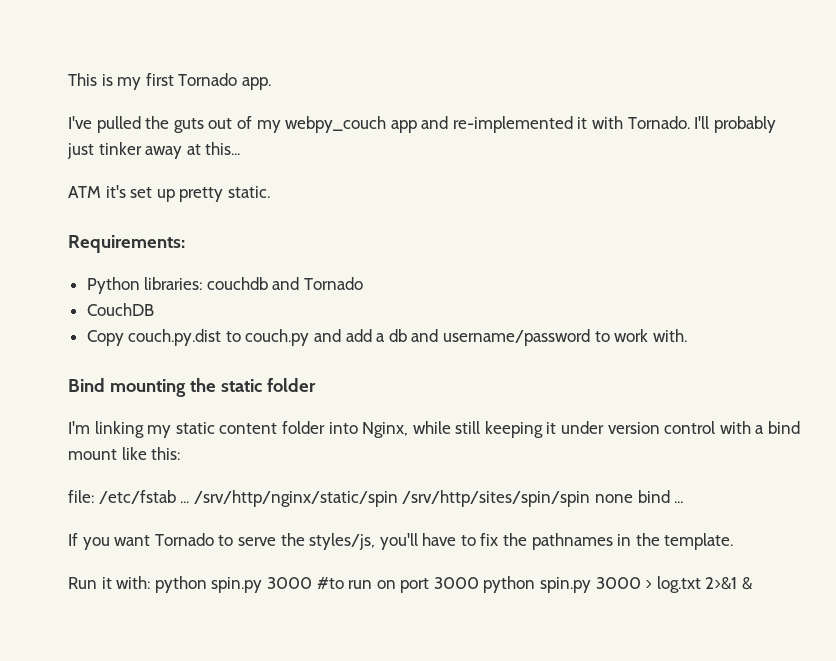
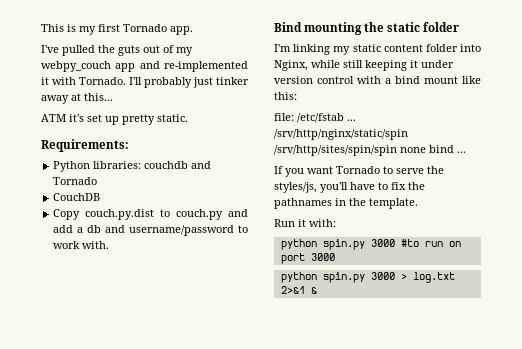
- Run it with: python spin.py 3000 #to run on port 3000 python spin.py 3000 > log.txt 2>&1 &
+ Run it with:
+ python spin.py 3000 #to run on port 3000
+ python spin.py 3000 > log.txt 2>&1 &

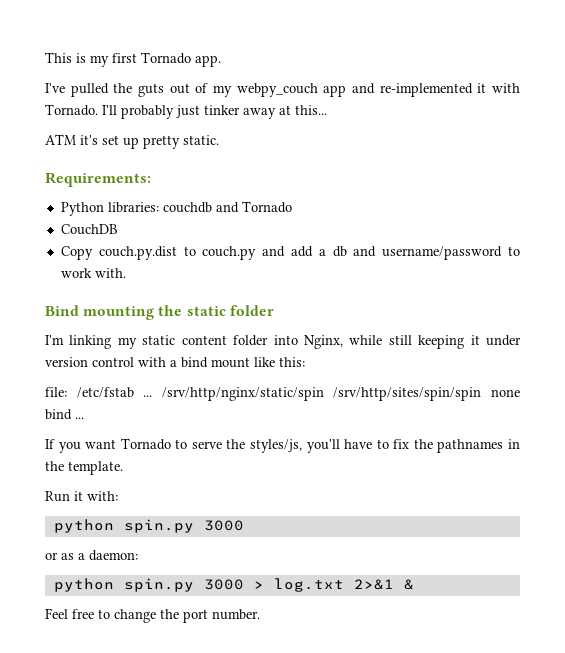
  Run it with:
- python spin.py 3000 #to run on port 3000
+ python spin.py 3000
+ or as a daemon:
+ Feel free to change the port number.

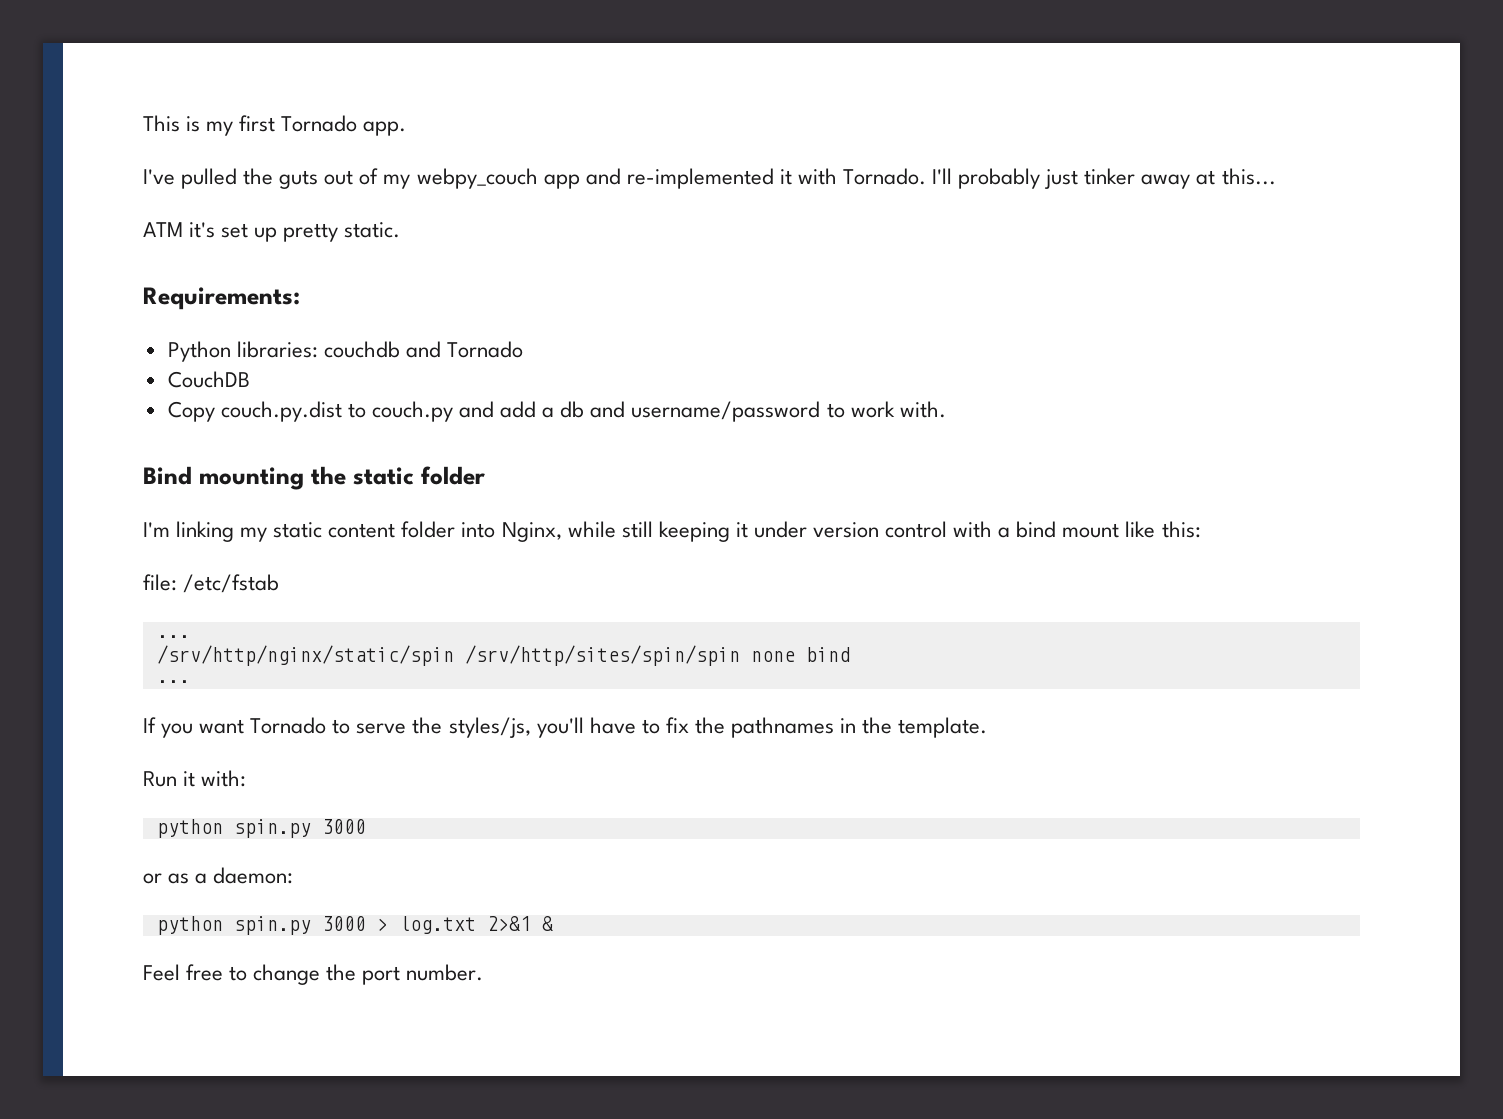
- file: /etc/fstab ... /srv/http/nginx/static/spin /srv/http/sites/spin/spin none bind ...
+ file: /etc/fstab
+ ...
+ /srv/http/nginx/static/spin /srv/http/sites/spin/spin none bind
+ ...

